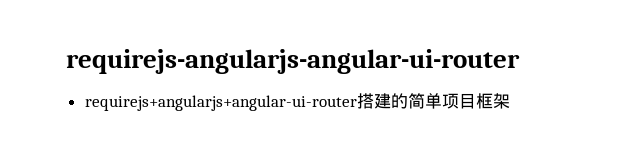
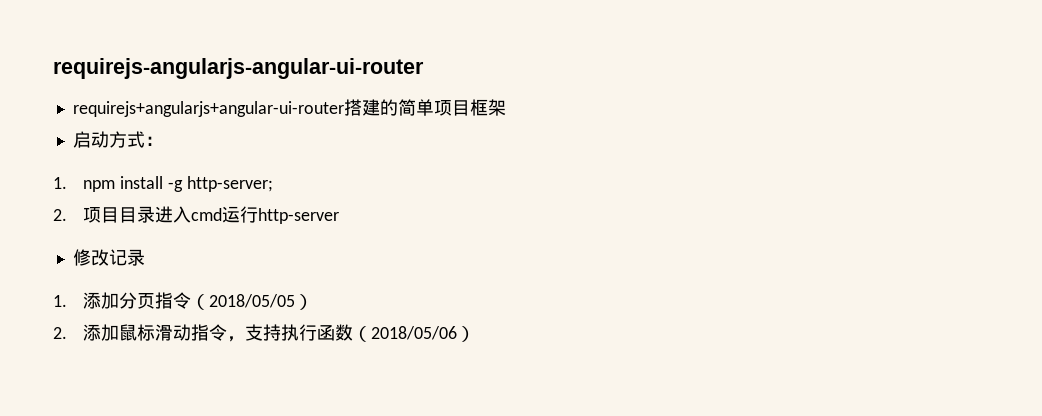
+ 启动方式：
+ 1. npm install -g http-server;
+ 2.项目目录进入cmd运行http-server
+ 修改记录
+ 1.添加分页指令（2018/05/05）
+ 2.添加鼠标滑动指令，支持执行函数（2018/05/06）

